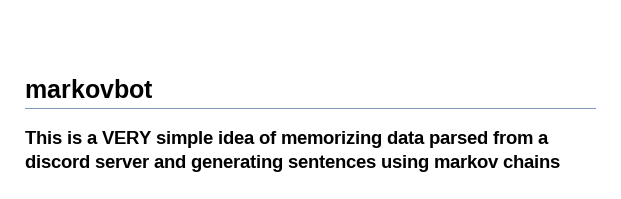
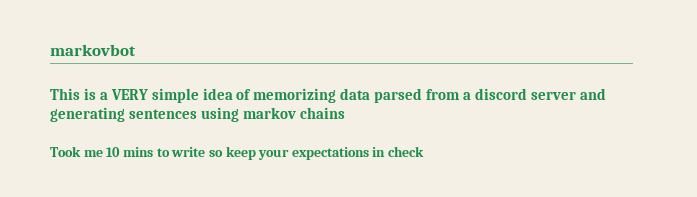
+ Took me 10 mins to write so keep your expectations in check

